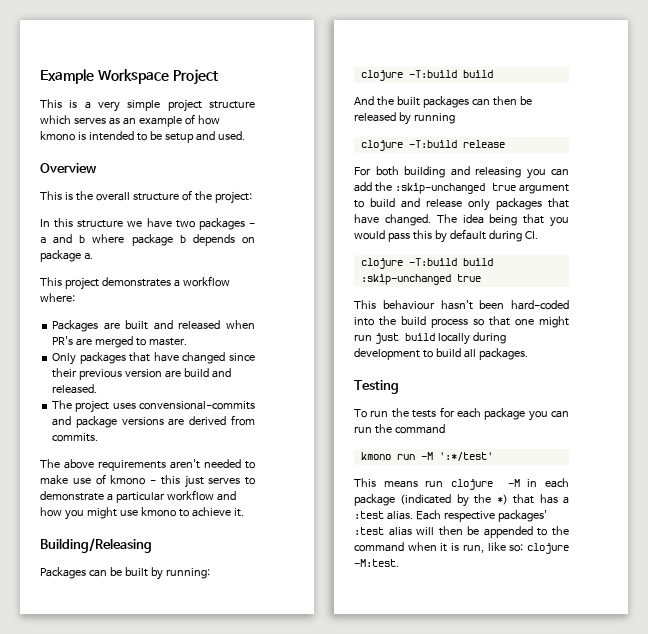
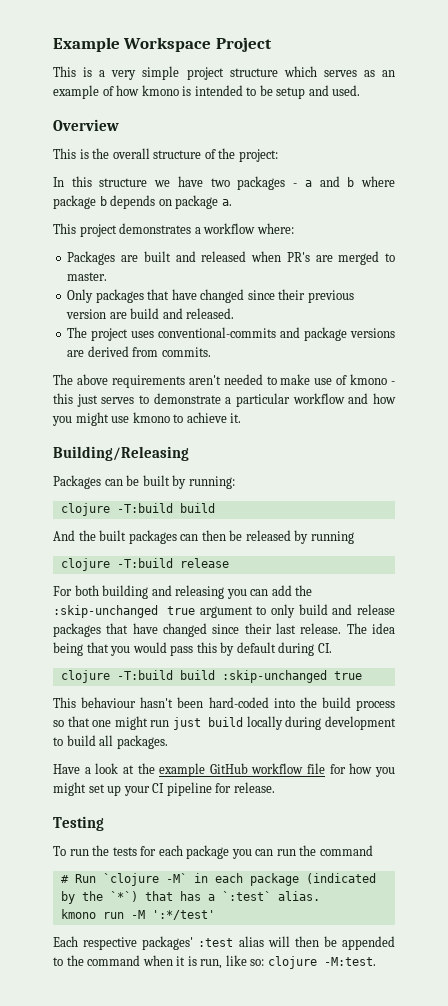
- The project uses convensional-commits and package versions are derived from commits.
+ The project uses conventional-commits and package versions are derived from commits.
- For both building and releasing you can add the :skip-unchanged true argument to build and release only packages that have changed.
+ For both building and releasing you can add the :skip-unchanged true argument to only build and release packages that have changed since their last release.
+ Have a look at the example GitHub workflow file for how you might set up your CI pipeline for release.
+ # Run `clojure -M` in each package (indicated by the `*`) that has a `:test` alias.
  kmono run -M ':*/test'
- This means run clojure -M in each package (indicated by the *) that has a :test alias. Each respective packages' :test alias will then be appended to the command when it is run, like so: clojure -M:test.
+ Each respective packages' :test alias will then be appended to the command when it is run, like so: clojure -M:test.

